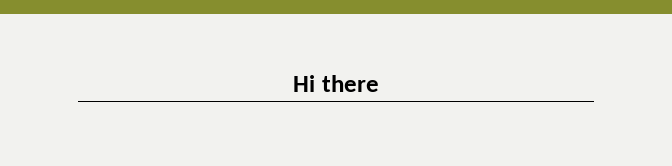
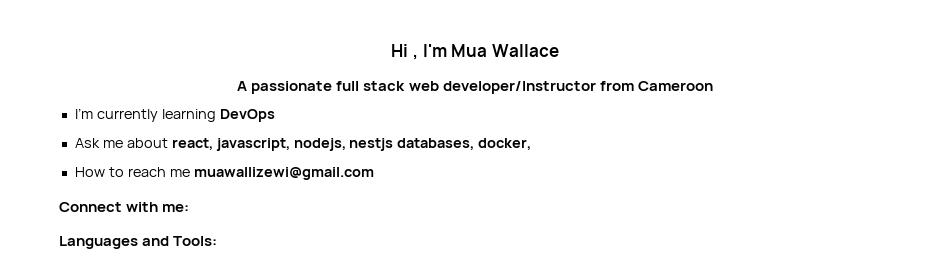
- Hi there
+ Hi , I'm Mua Wallace
+ A passionate full stack web developer/Instructor from Cameroon
+ I’m currently learning DevOps
+ Ask me about react, javascript, nodejs, nestjs databases, docker,
+ How to reach me muawallizewi@gmail.com
+ Connect with me:
+ Languages and Tools:

